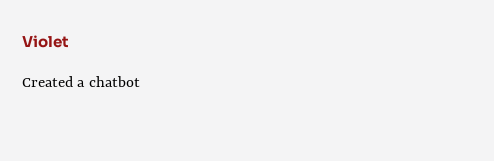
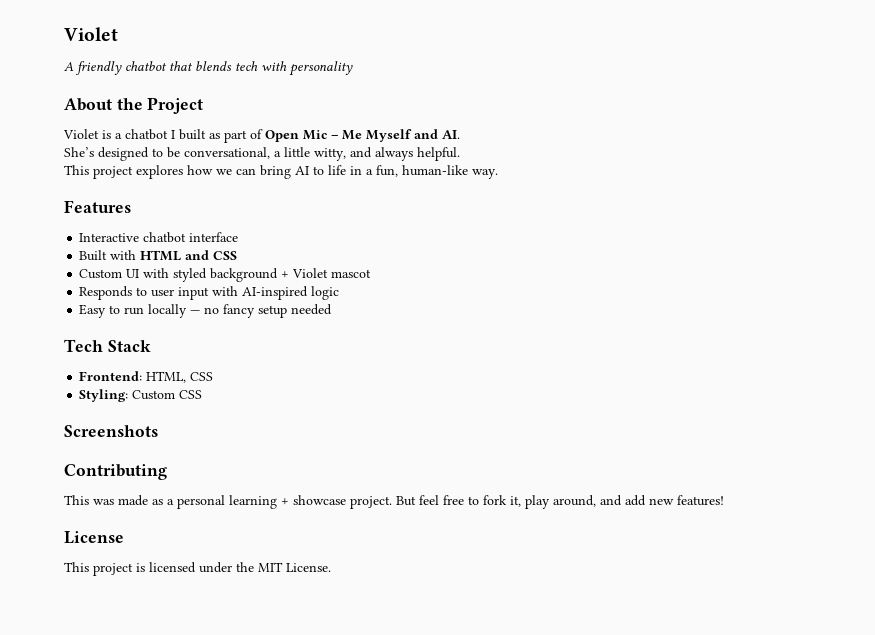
- Created a chatbot
+ A friendly chatbot that blends tech with personality
+ About the Project
+ Violet is a chatbot I built as part of Open Mic – Me Myself and AI.
+ She’s designed to be conversational, a little witty, and always helpful.
+ This project explores how we can bring AI to life in a fun, human-like way.
+ Features
+ Interactive chatbot interface
+ Built with HTML and CSS
+ Custom UI with styled background + Violet mascot
+ Responds to user input with AI-inspired logic
+ Easy to run locally — no fancy setup needed
+ Tech Stack
+ Frontend: HTML, CSS
+ Styling: Custom CSS
+ Screenshots
+ Contributing
+ This was made as a personal learning + showcase project. But feel free to fork it, play around, and add new features!
+ License
+ This project is licensed under the MIT License.

